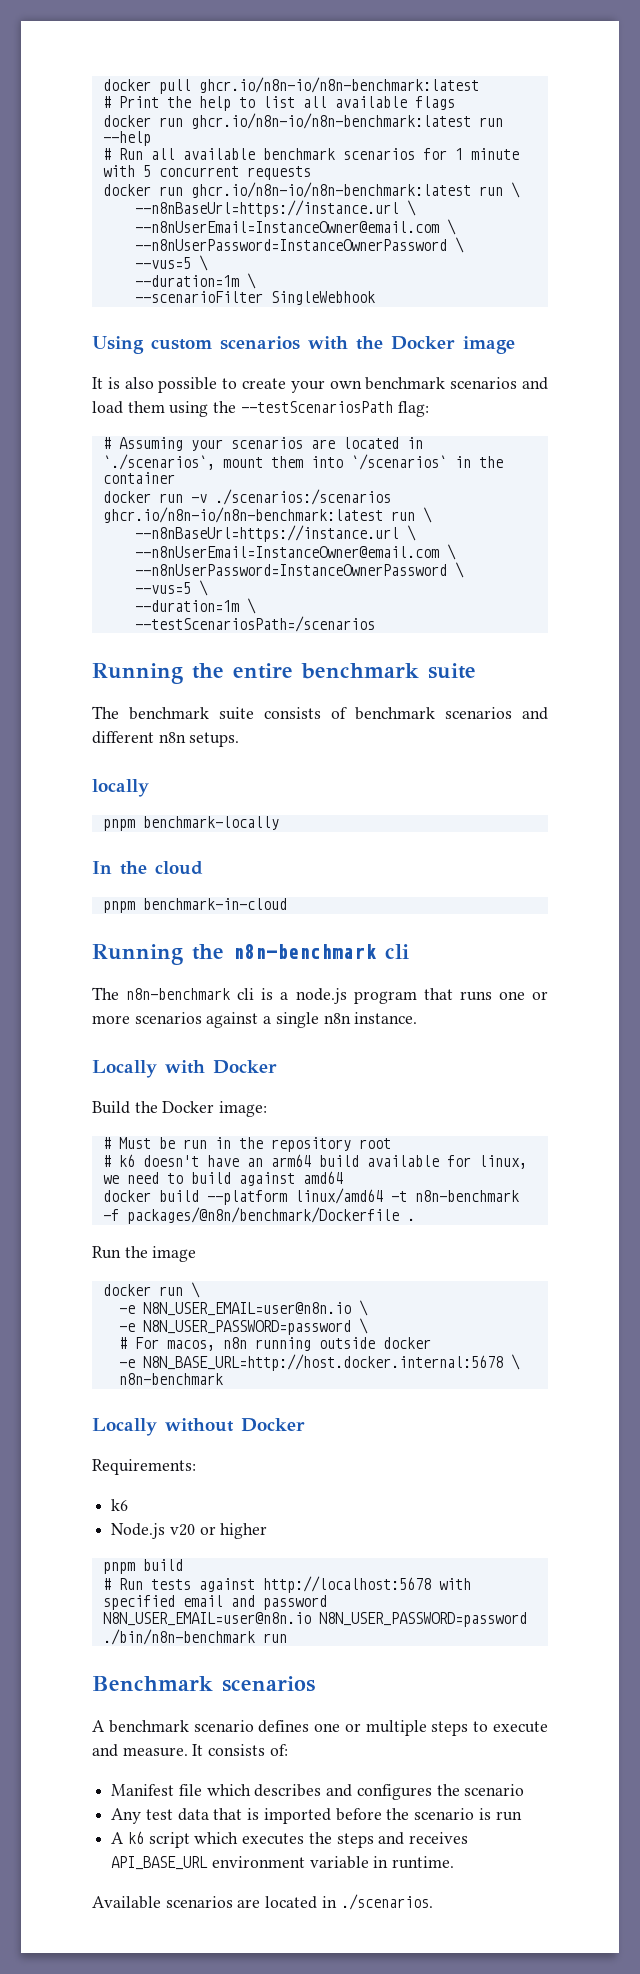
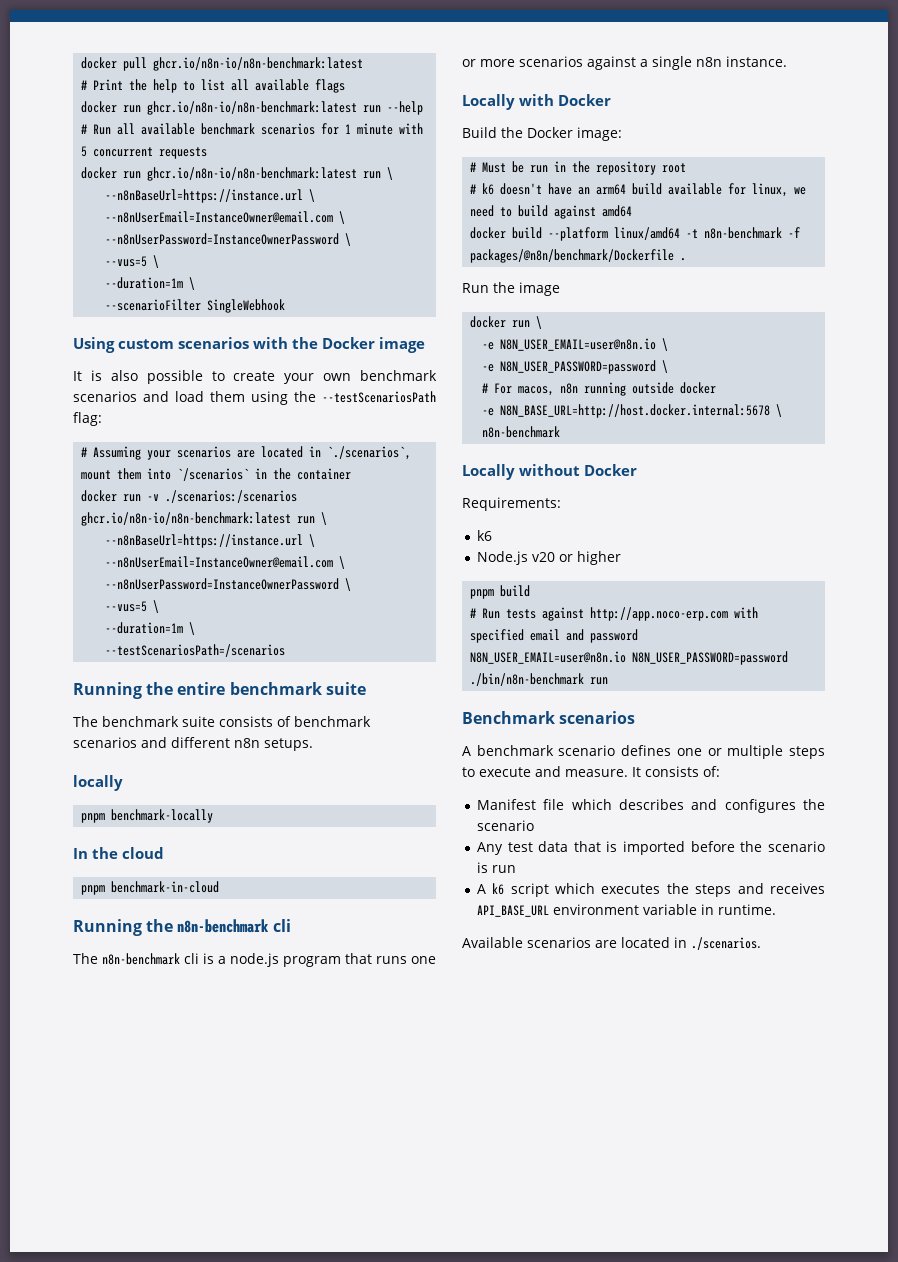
- # Run tests against http://localhost:5678 with specified email and password
+ # Run tests against http://app.noco-erp.com with specified email and password

